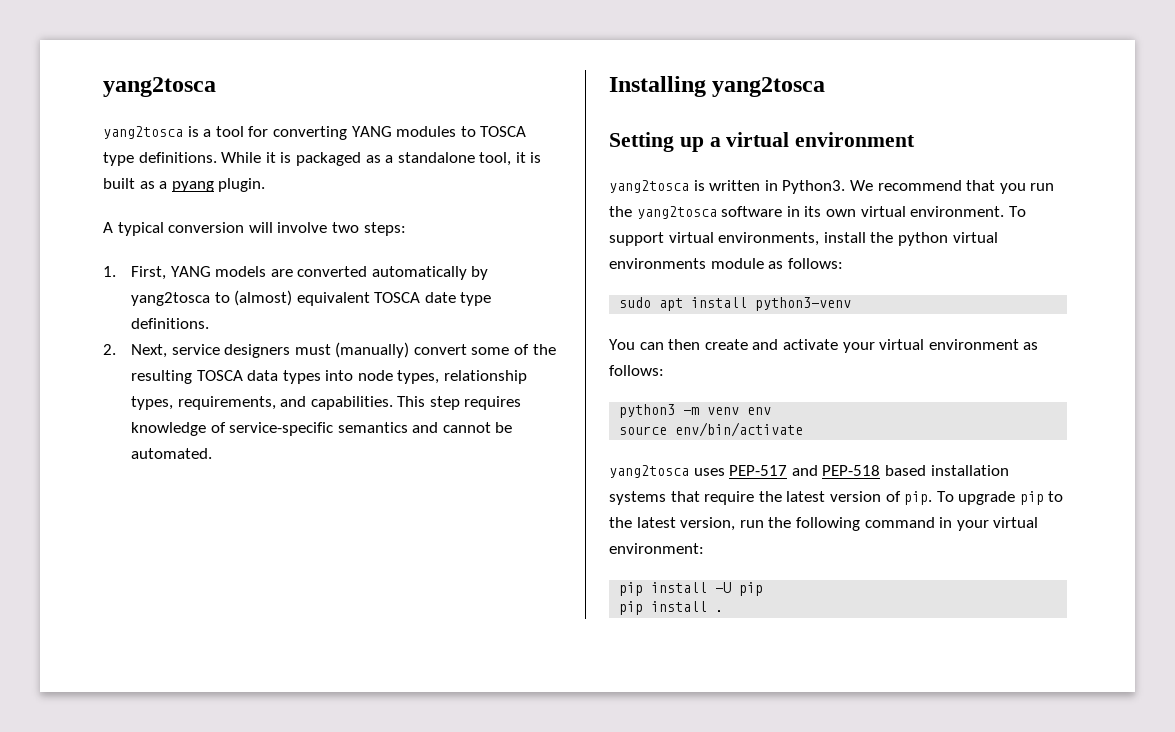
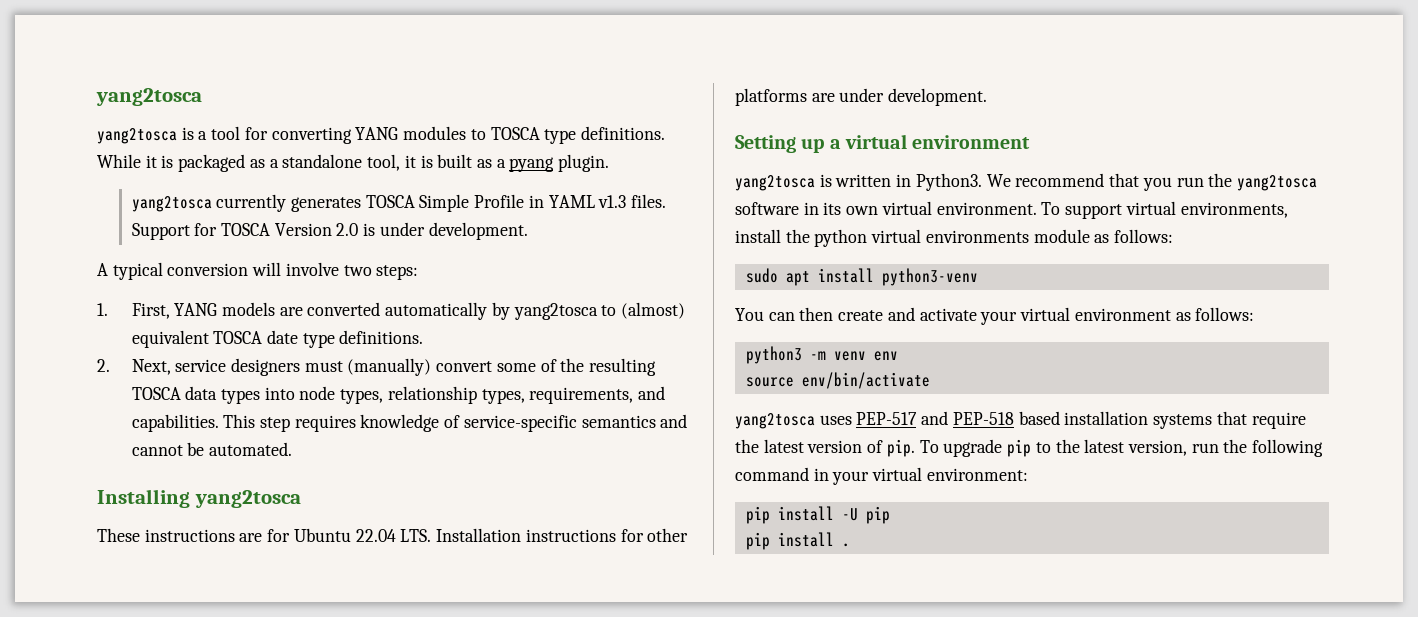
+ yang2tosca currently generates TOSCA Simple Profile in YAML v1.3 files. Support for TOSCA Version 2.0 is under development.
+ These instructions are for Ubuntu 22.04 LTS. Installation instructions for other platforms are under development.

